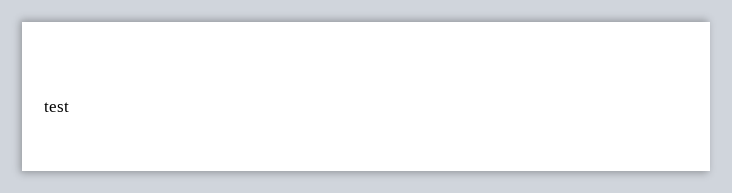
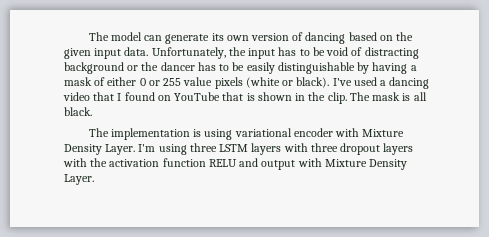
- test
+ The model can generate its own version of dancing based on the given input data. Unfortunately, the input has to be void of distracting background or the dancer has to be easily distinguishable by having a mask of either 0 or 255 value pixels (white or black). I've used a dancing video that I found on YouTube that is shown in the clip. The mask is all black.
+ The implementation is using variational encoder with Mixture Density Layer. I'm using three LSTM layers with three dropout layers with the activation function RELU and output with Mixture Density Layer.

